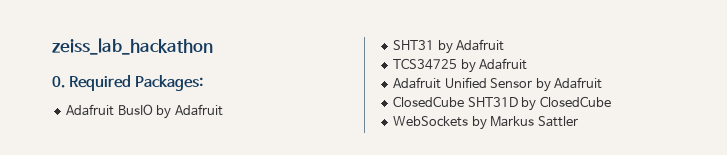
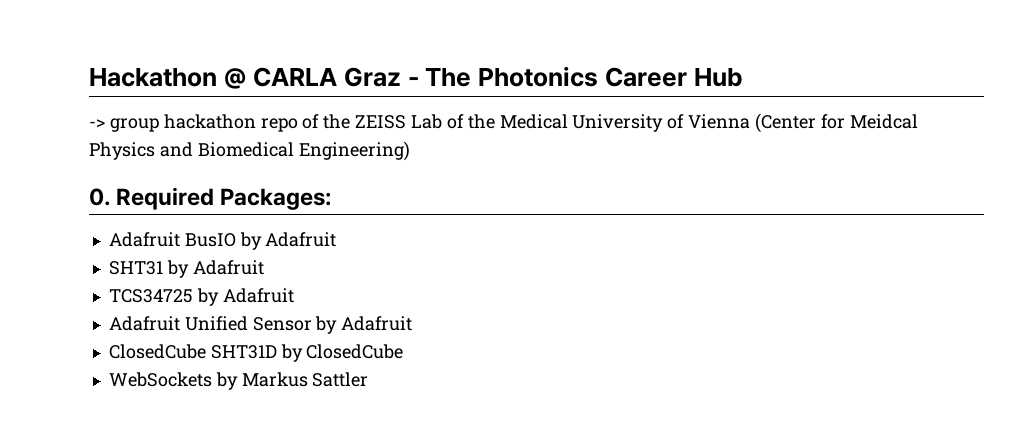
- zeiss_lab_hackathon
+ Hackathon @ CARLA Graz - The Photonics Career Hub
+ -> group hackathon repo of the ZEISS Lab of the Medical University of Vienna (Center for Meidcal Physics and Biomedical Engineering)

